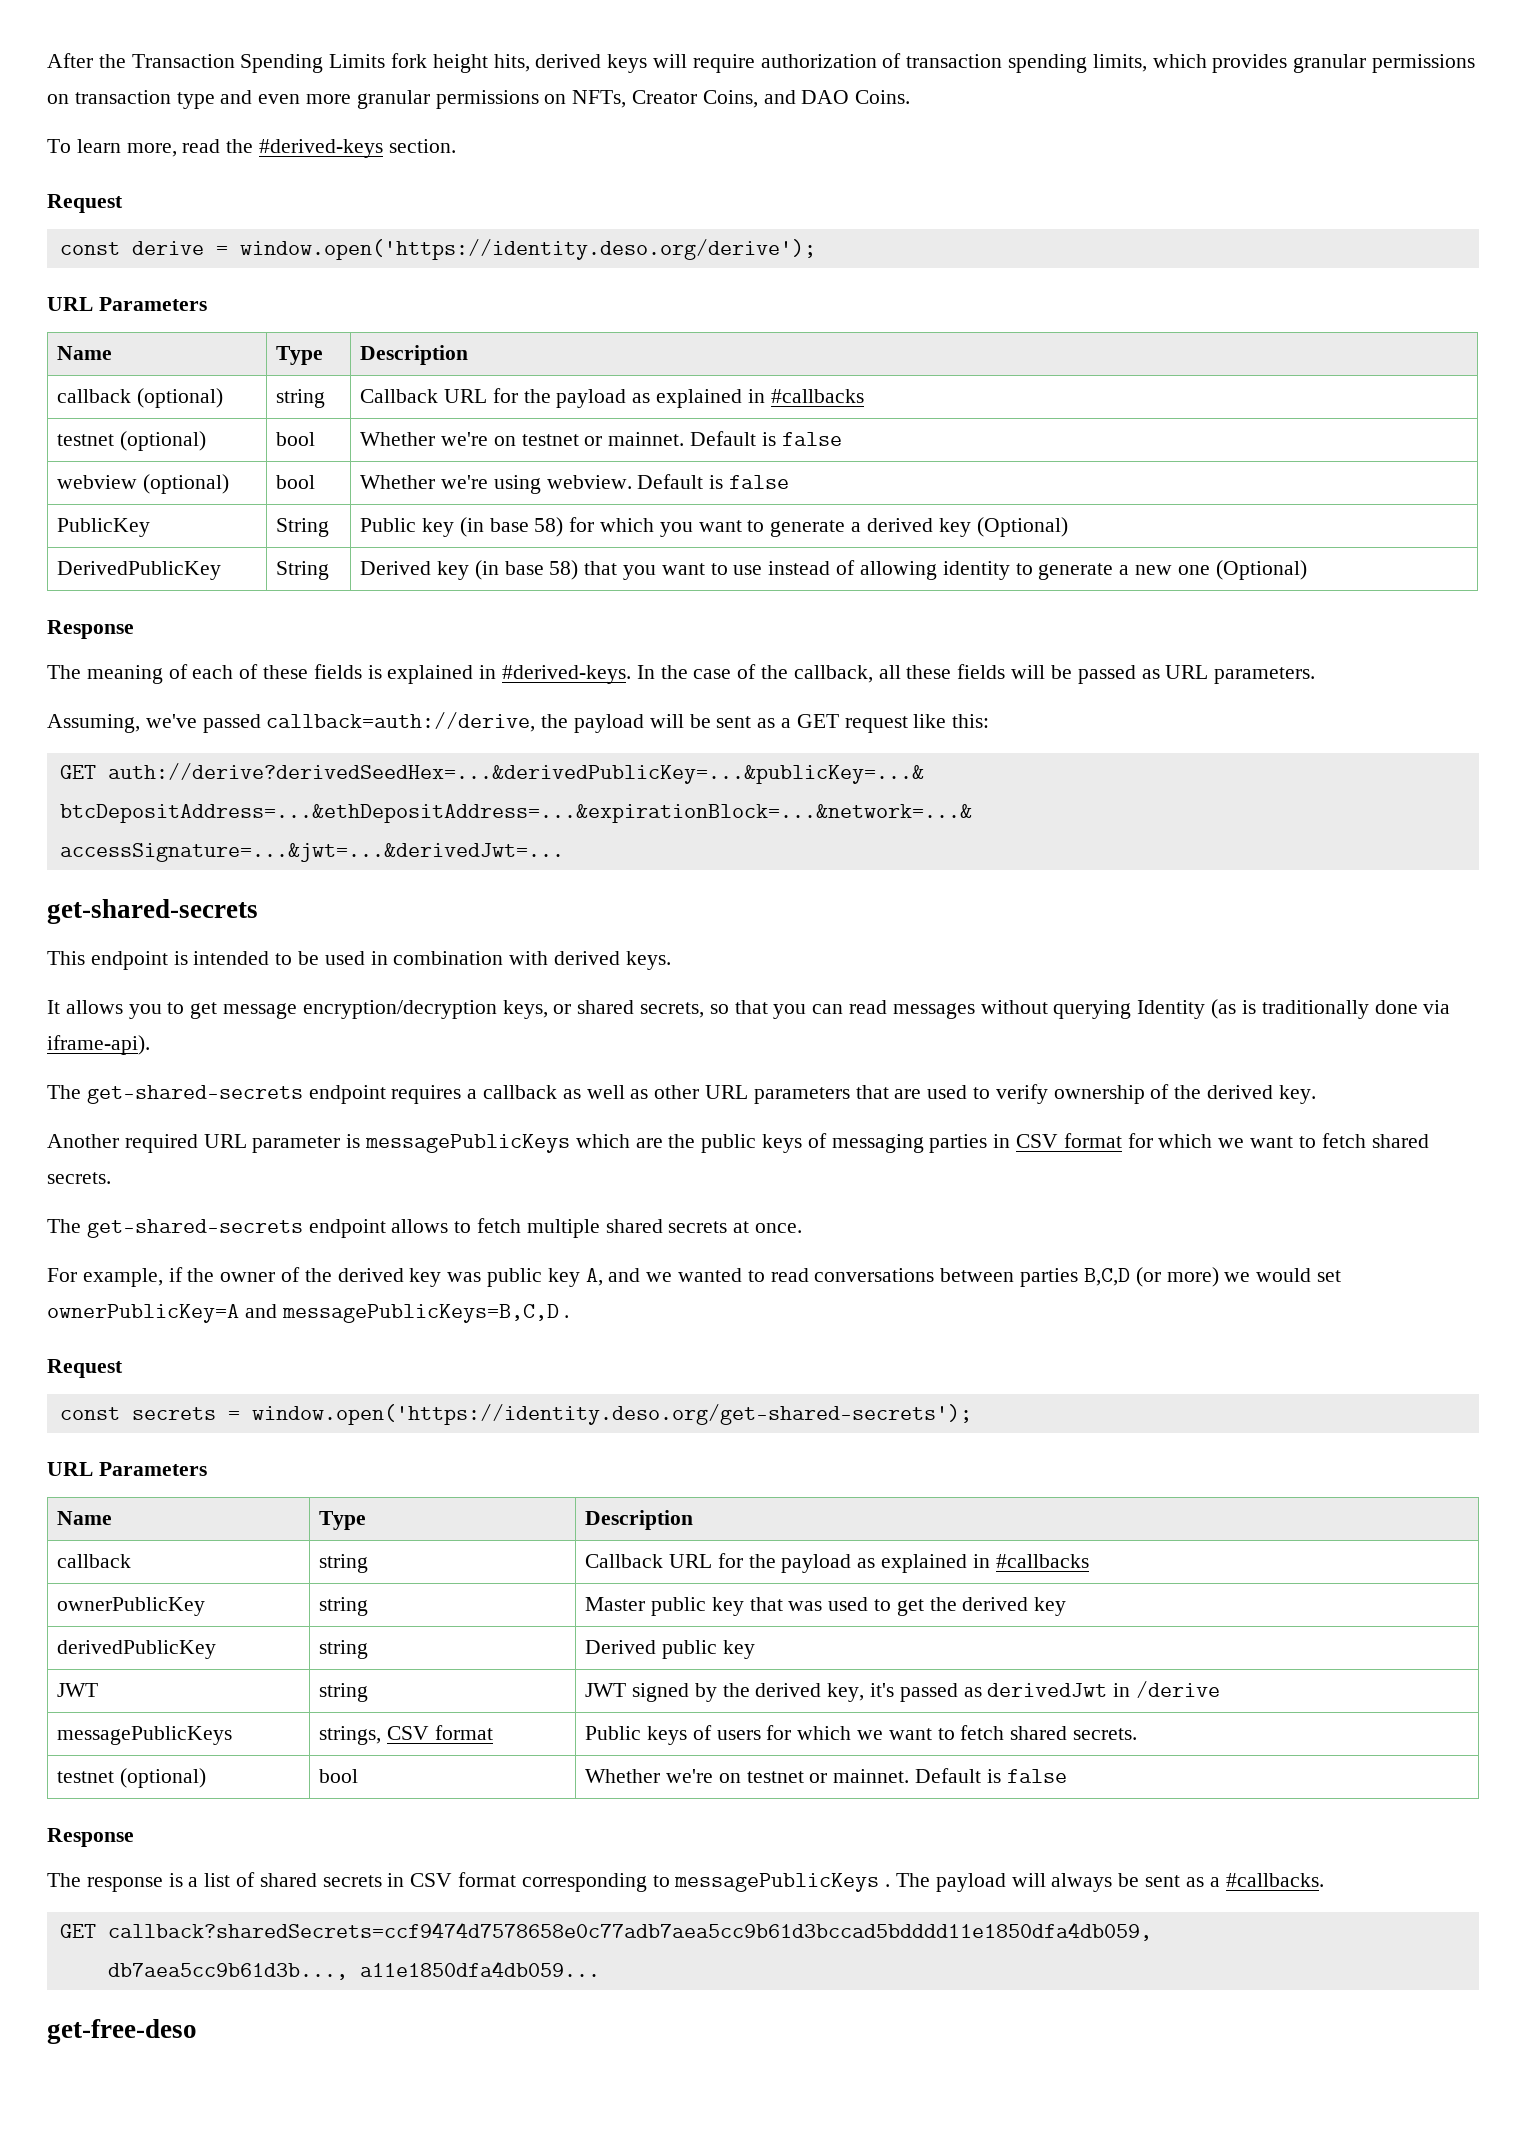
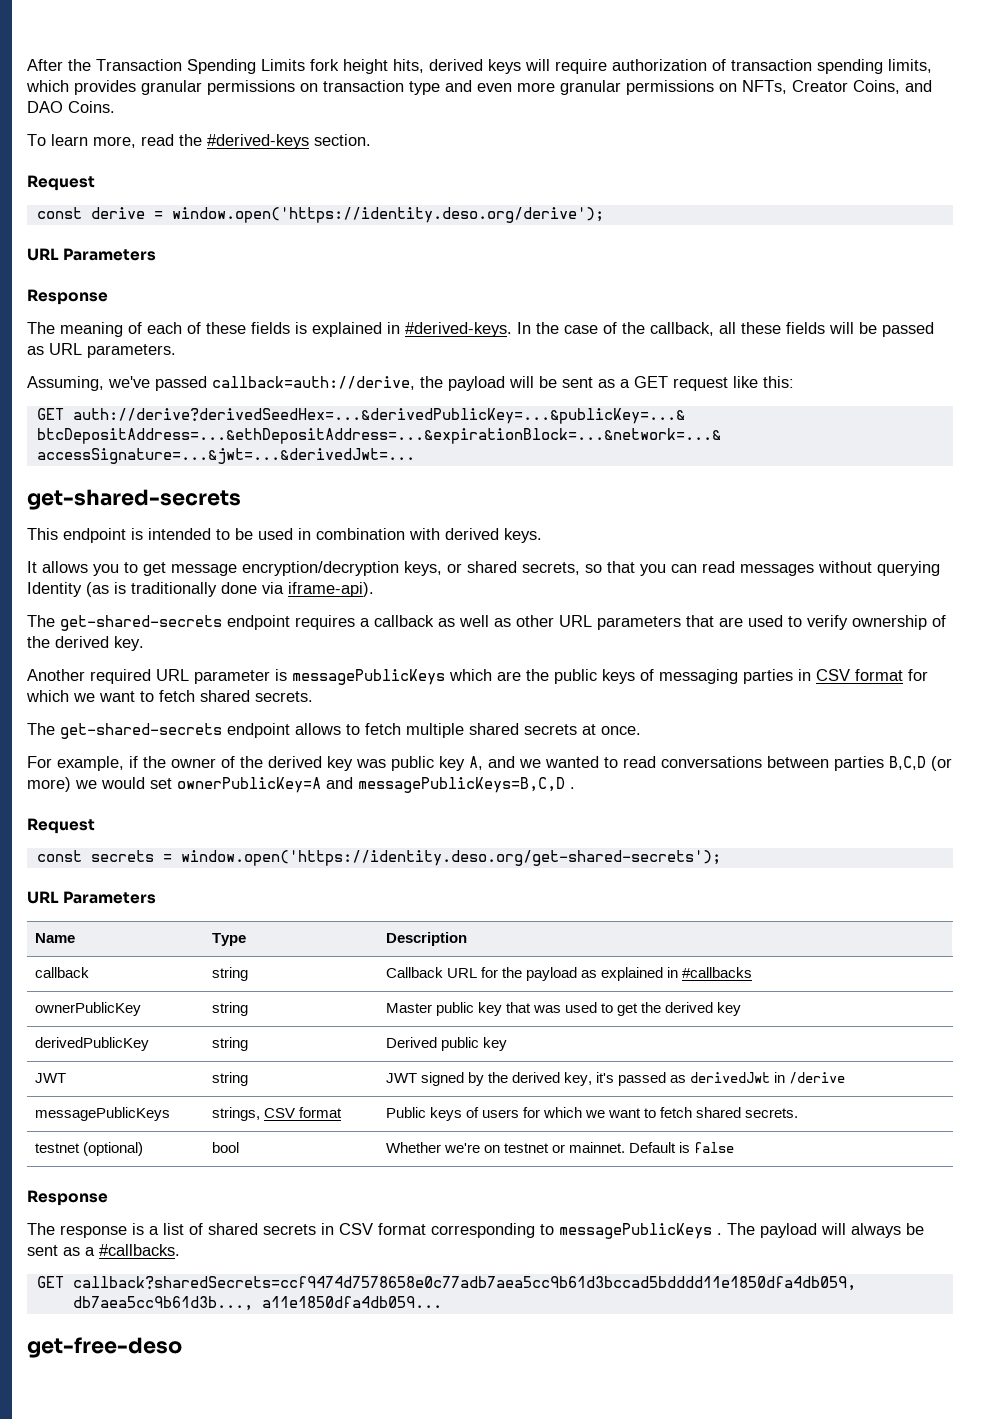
  const derive = window.open('https://identity.deso.org/derive');
  URL Parameters
- Name | Type | Description
- callback (optional) | string | Callback URL for the payload as explained in #callbacks
- testnet (optional) | bool | Whether we're on testnet or mainnet. Default is false
- webview (optional) | bool | Whether we're using webview. Default is false
- PublicKey | String | Public key (in base 58) for which you want to generate a derived key (Optional)
- DerivedPublicKey | String | Derived key (in base 58) that you want to use instead of allowing identity to generate a new one (Optional)

